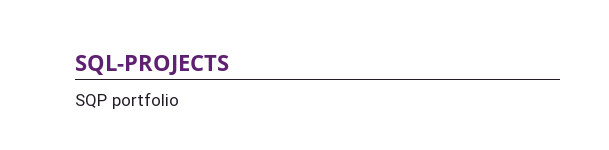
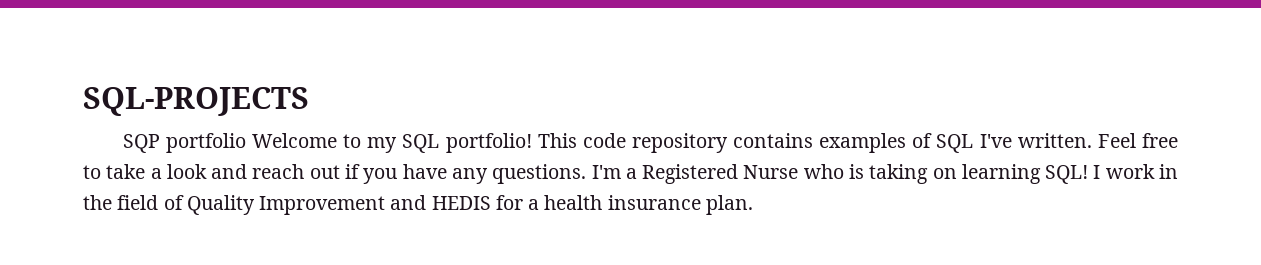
- SQP portfolio
+ SQP portfolio Welcome to my SQL portfolio! This code repository contains examples of SQL I've written. Feel free to take a look and reach out if you have any questions. I'm a Registered Nurse who is taking on learning SQL! I work in the field of Quality Improvement and HEDIS for a health insurance plan.

